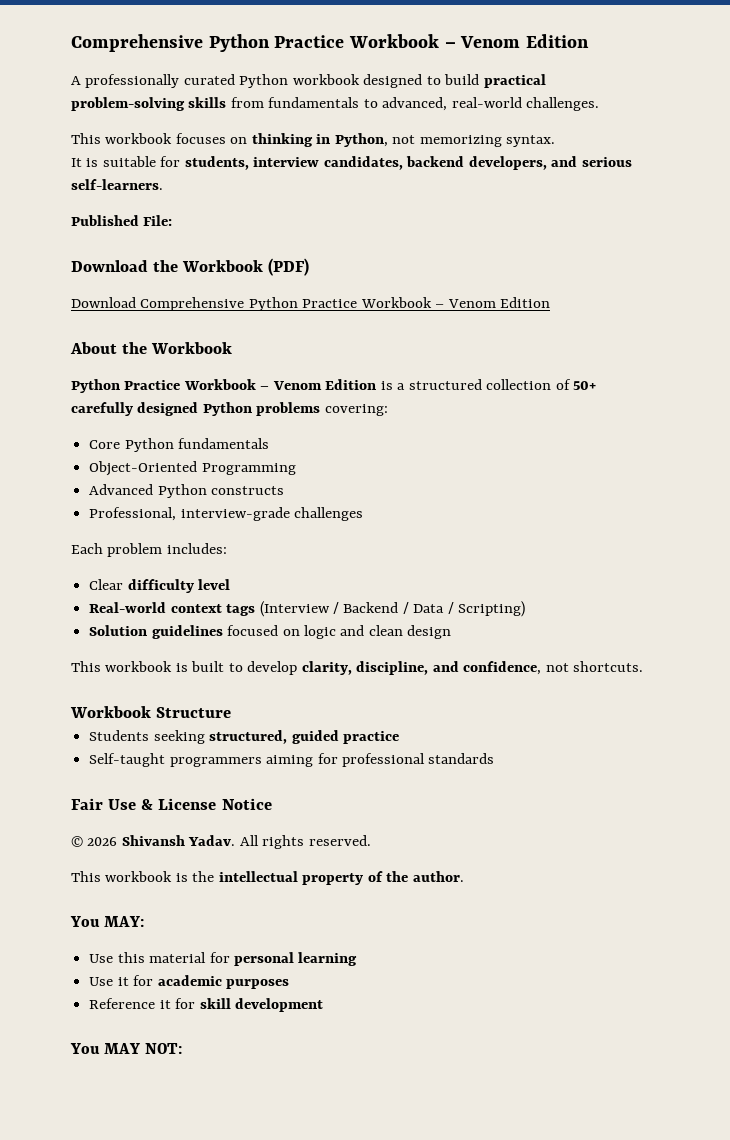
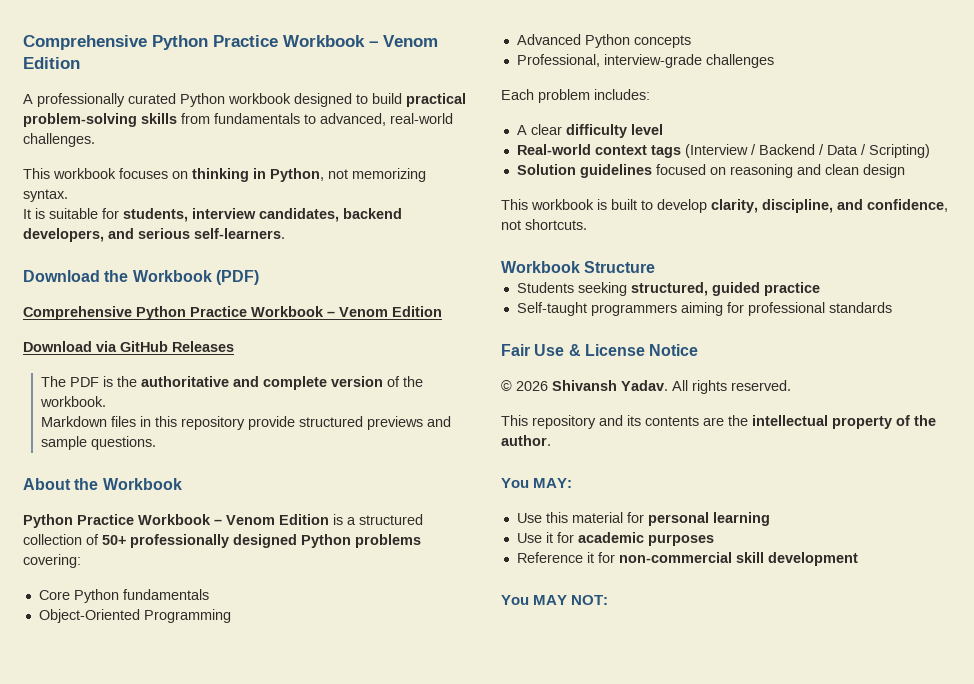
- Published File:
  Download the Workbook (PDF)
- Download Comprehensive Python Practice Workbook – Venom Edition
+ Comprehensive Python Practice Workbook – Venom Edition
+ Download via GitHub Releases
+ The PDF is the authoritative and complete version of the workbook.
+ Markdown files in this repository provide structured previews and sample questions.
- Python Practice Workbook – Venom Edition is a structured collection of 50+ carefully designed Python problems covering:
+ Python Practice Workbook – Venom Edition is a structured collection of 50+ professionally designed Python problems covering:
- Advanced Python constructs
+ Advanced Python concepts
- Clear difficulty level
+ A clear difficulty level
- Solution guidelines focused on logic and clean design
+ Solution guidelines focused on reasoning and clean design
- This workbook is the intellectual property of the author.
+ This repository and its contents are the intellectual property of the author.
- Reference it for skill development
+ Reference it for non-commercial skill development

